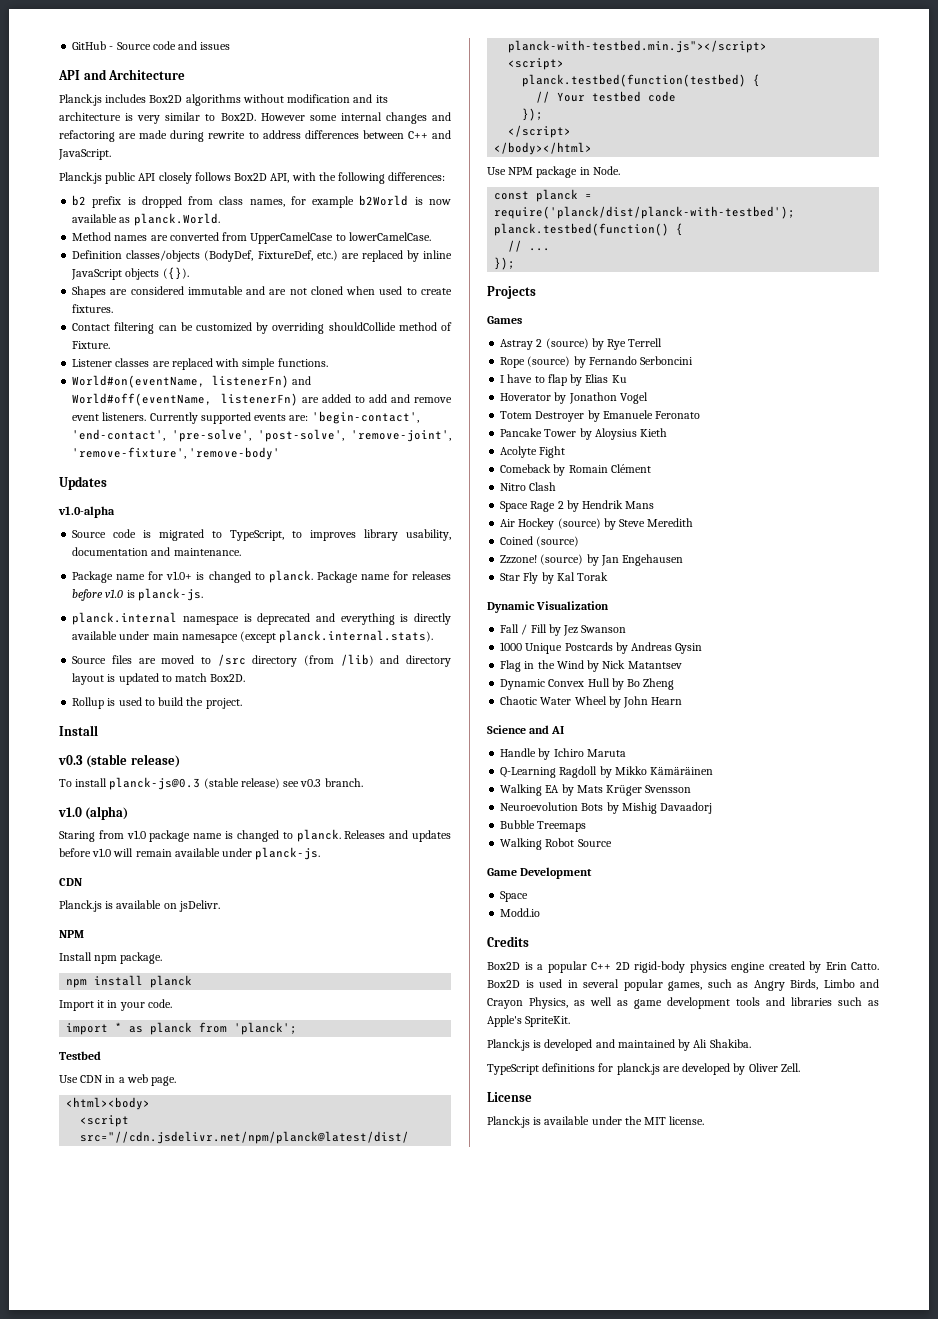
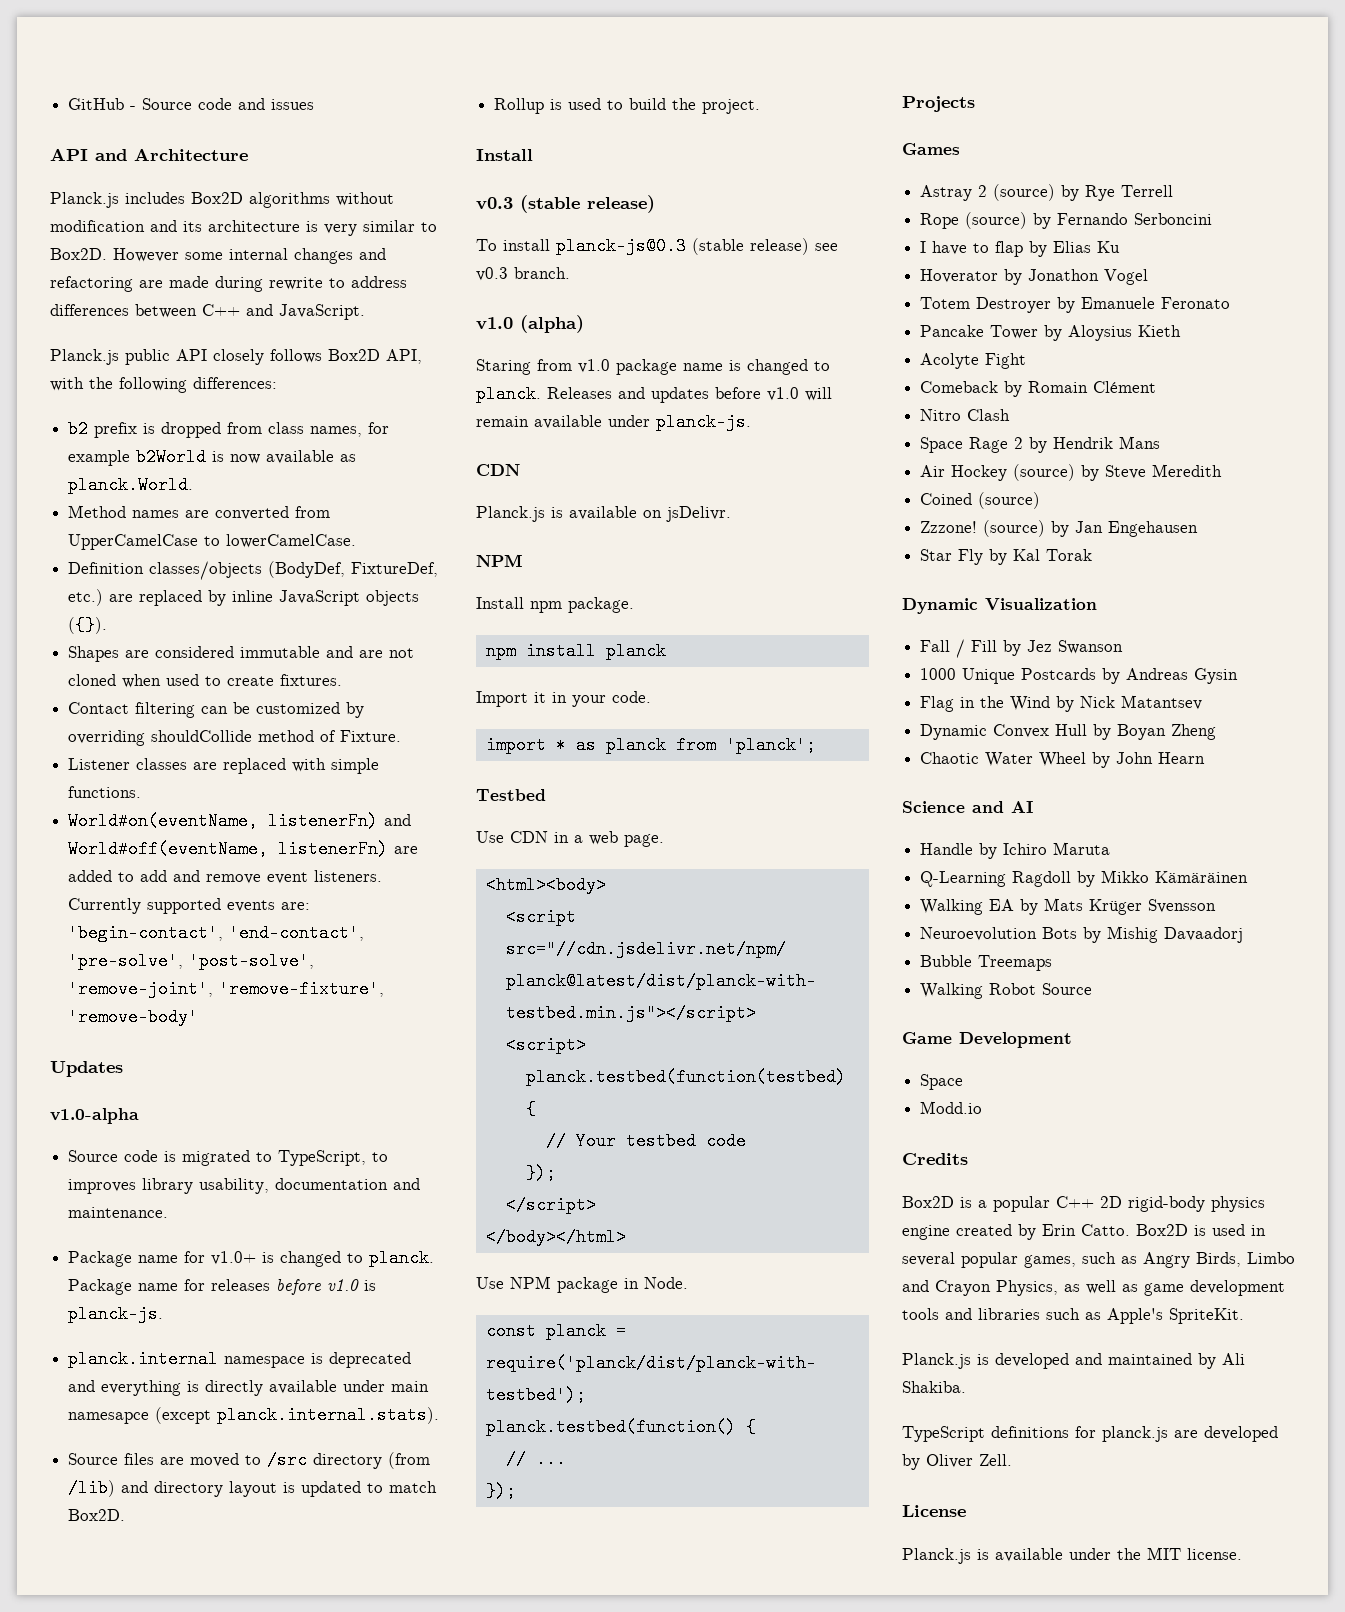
- Dynamic Convex Hull by Bo Zheng
+ Dynamic Convex Hull by Boyan Zheng

